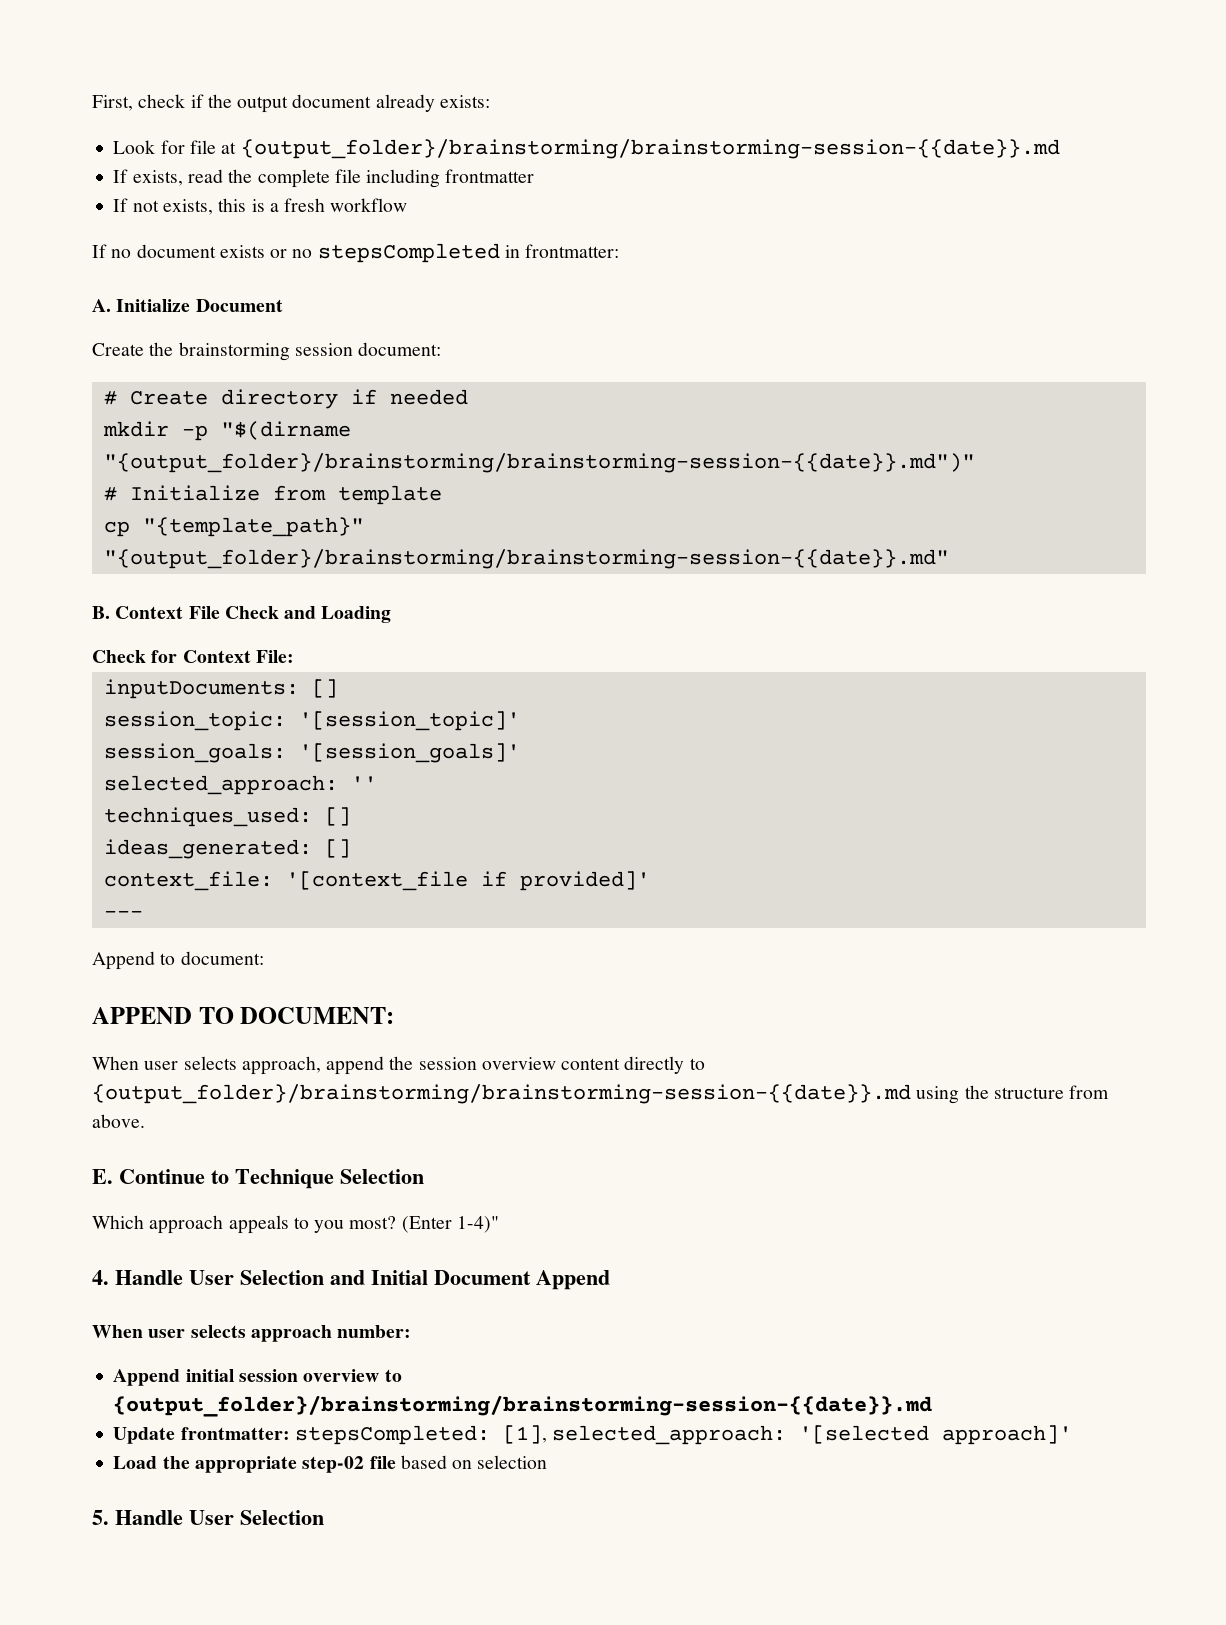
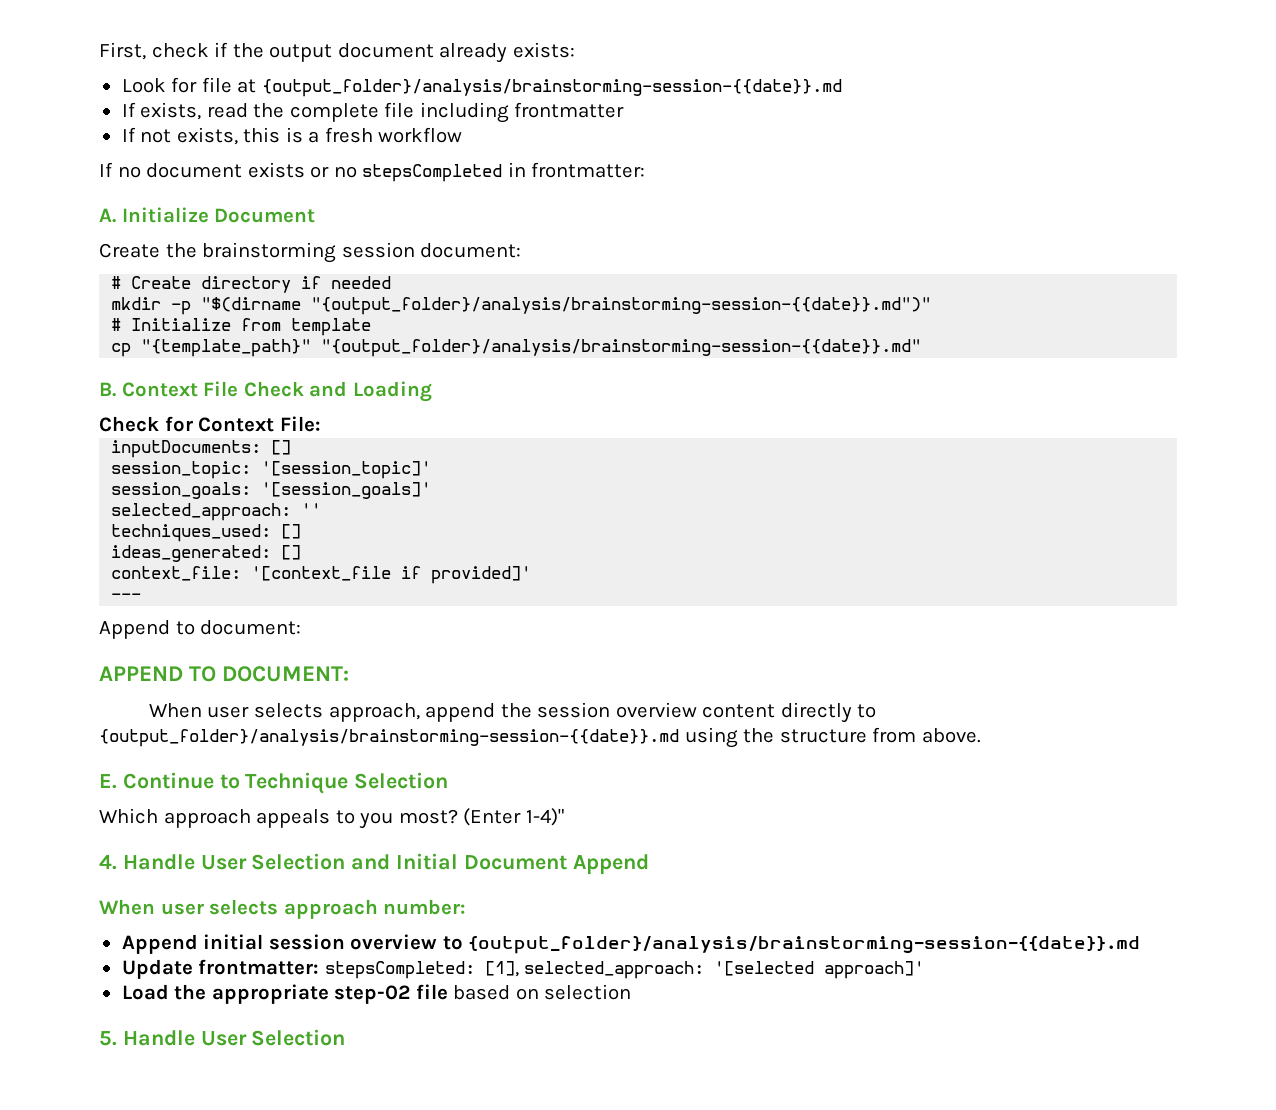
- Look for file at {output_folder}/brainstorming/brainstorming-session-{{date}}.md
+ Look for file at {output_folder}/analysis/brainstorming-session-{{date}}.md
- mkdir -p "$(dirname "{output_folder}/brainstorming/brainstorming-session-{{date}}.md")"
+ mkdir -p "$(dirname "{output_folder}/analysis/brainstorming-session-{{date}}.md")"
- cp "{template_path}" "{output_folder}/brainstorming/brainstorming-session-{{date}}.md"
+ cp "{template_path}" "{output_folder}/analysis/brainstorming-session-{{date}}.md"
- When user selects approach, append the session overview content directly to {output_folder}/brainstorming/brainstorming-session-{{date}}.md using the structure from above.
+ When user selects approach, append the session overview content directly to {output_folder}/analysis/brainstorming-session-{{date}}.md using the structure from above.
- Append initial session overview to {output_folder}/brainstorming/brainstorming-session-{{date}}.md
+ Append initial session overview to {output_folder}/analysis/brainstorming-session-{{date}}.md

